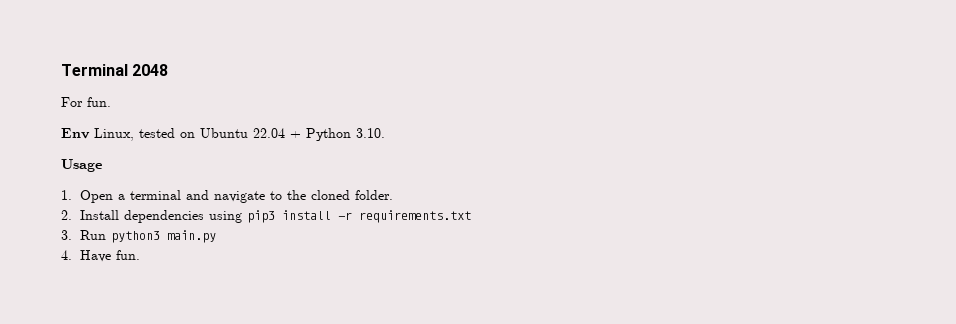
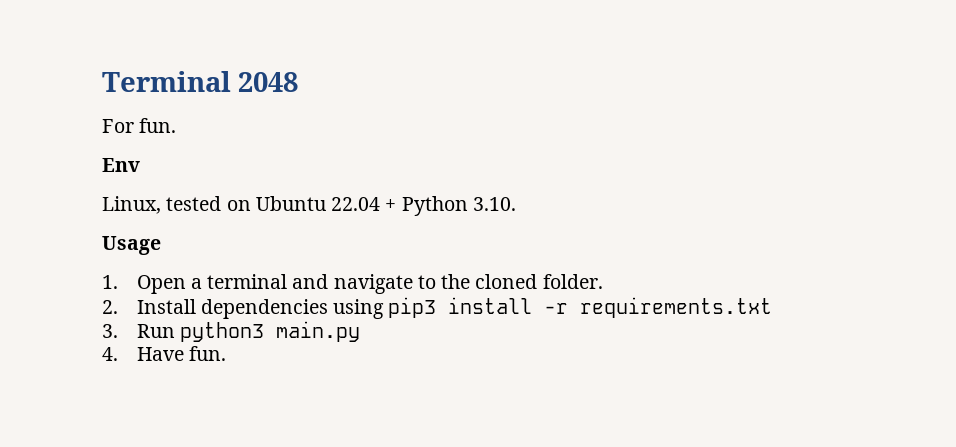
- Env Linux, tested on Ubuntu 22.04 + Python 3.10.
+ Env
+ Linux, tested on Ubuntu 22.04 + Python 3.10.

